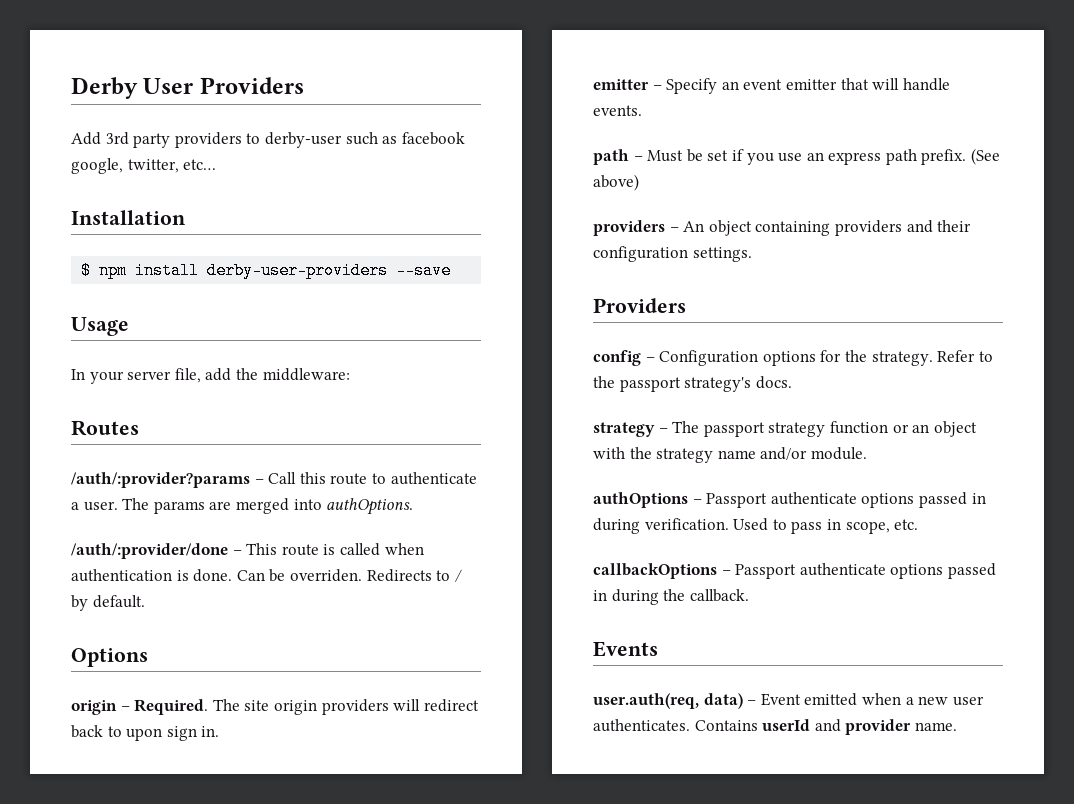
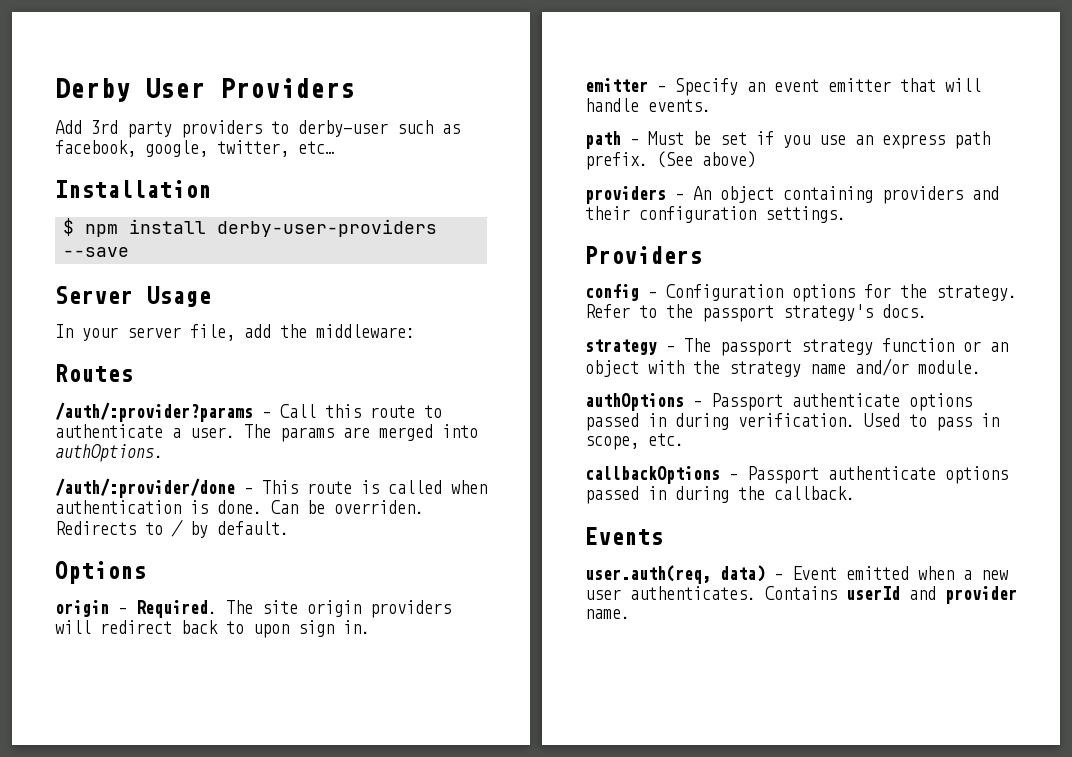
- Add 3rd party providers to derby-user such as facebook google, twitter, etc…
+ Add 3rd party providers to derby-user such as facebook, google, twitter, etc…
- Usage
+ Server Usage

